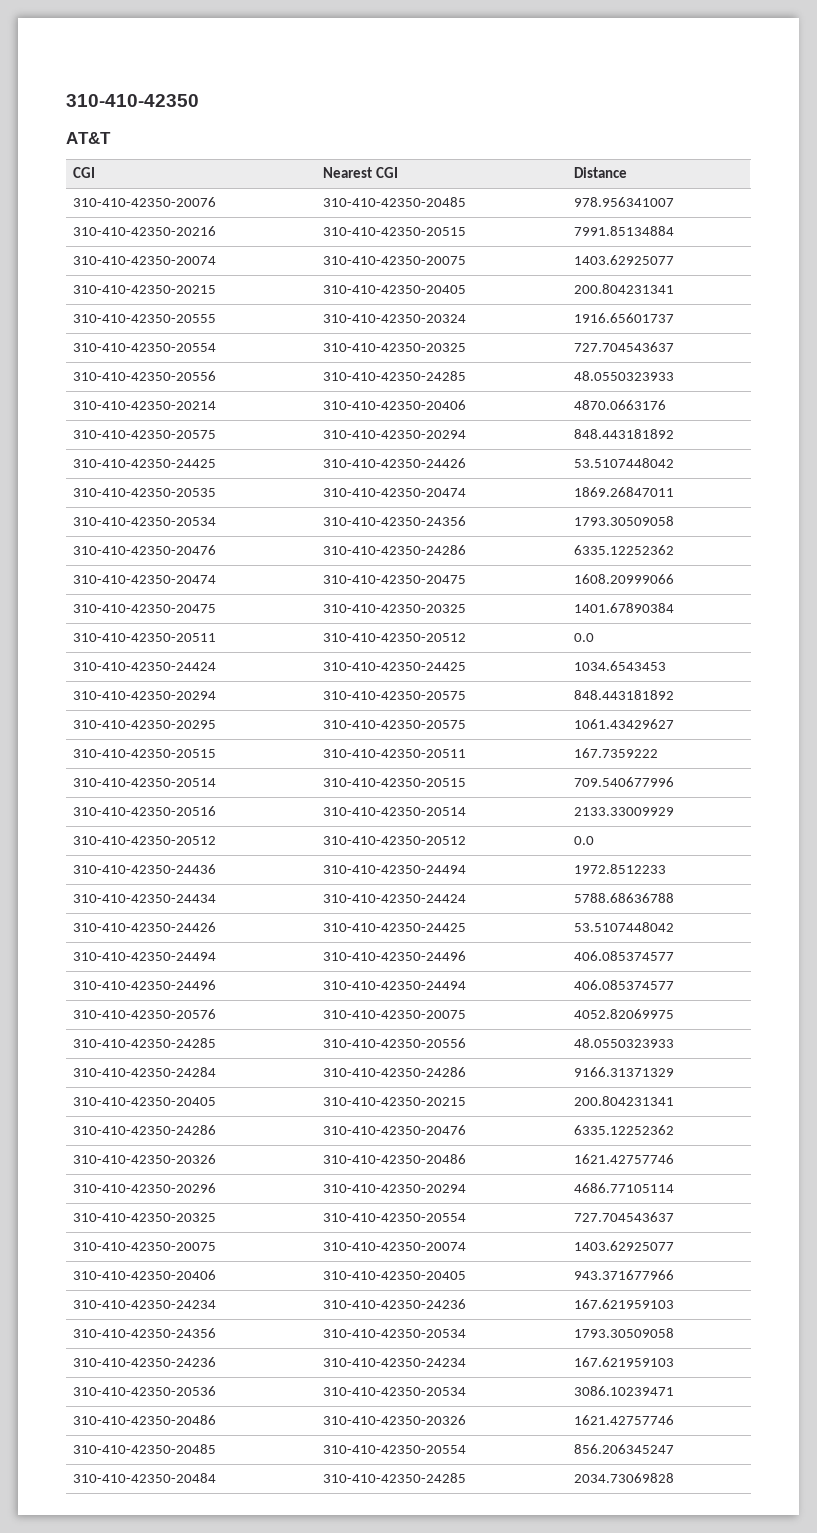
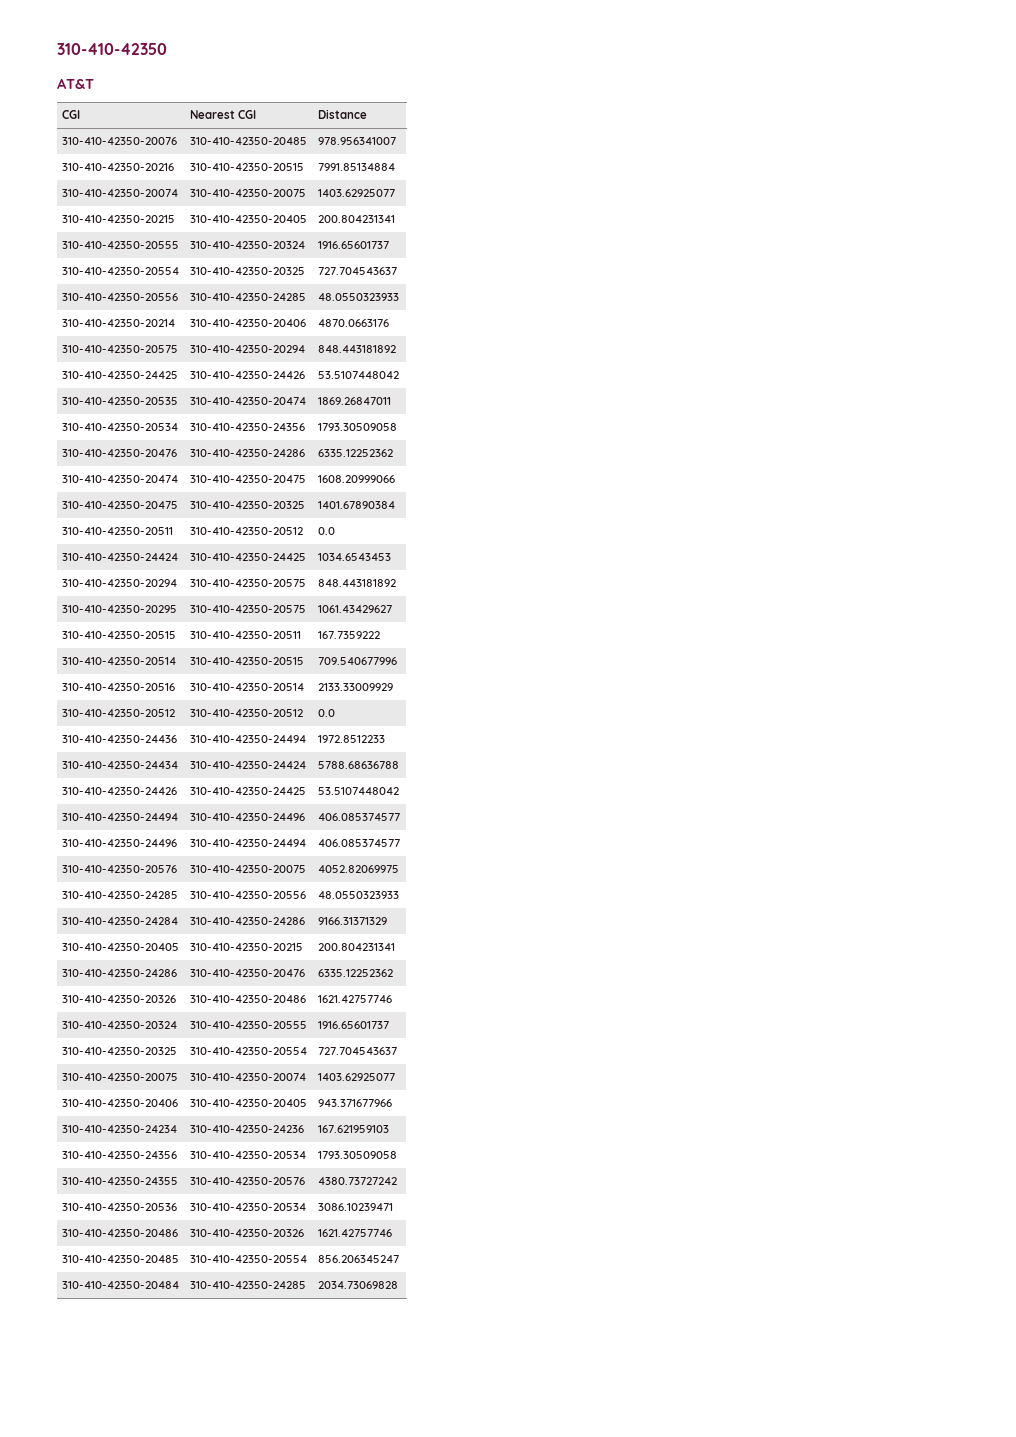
- 310-410-42350-20296 | 310-410-42350-20294 | 4686.77105114
+ 310-410-42350-20324 | 310-410-42350-20555 | 1916.65601737
- 310-410-42350-24236 | 310-410-42350-24234 | 167.621959103
+ 310-410-42350-24355 | 310-410-42350-20576 | 4380.73727242

